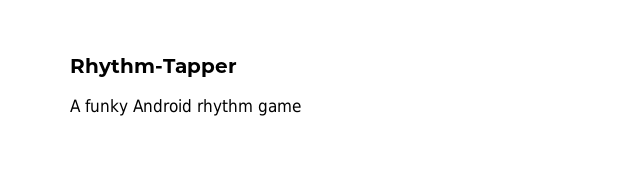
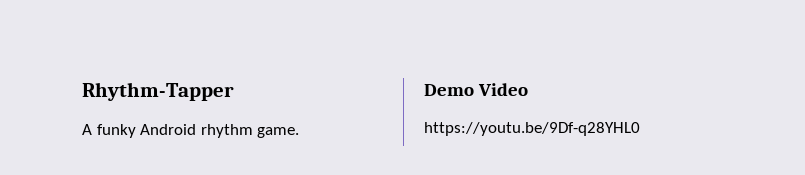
- A funky Android rhythm game
+ A funky Android rhythm game.
+ Demo Video
+ https://youtu.be/9Df-q28YHL0

